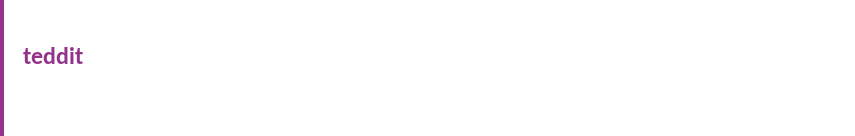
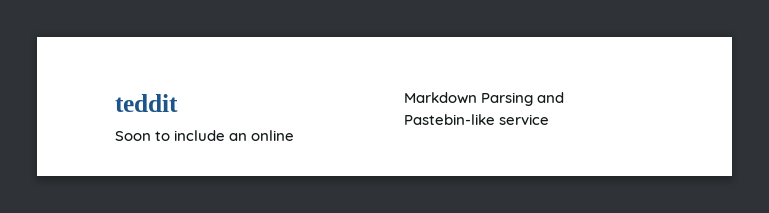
+ Soon to include an online Markdown Parsing and Pastebin-like service

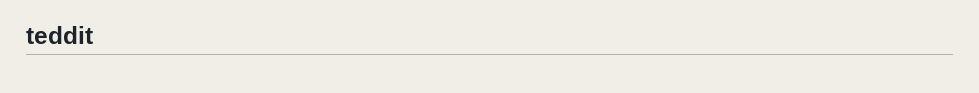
- Soon to include an online Markdown Parsing and Pastebin-like service

